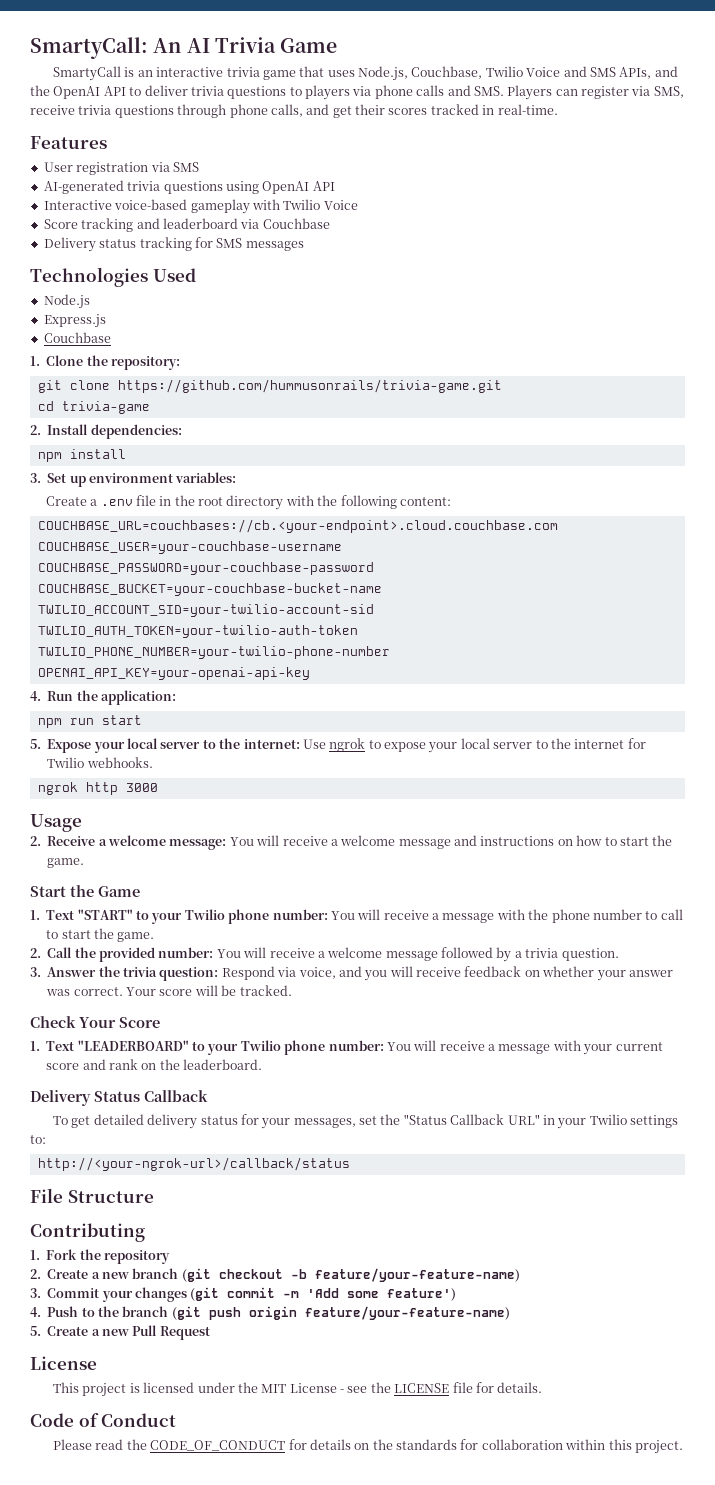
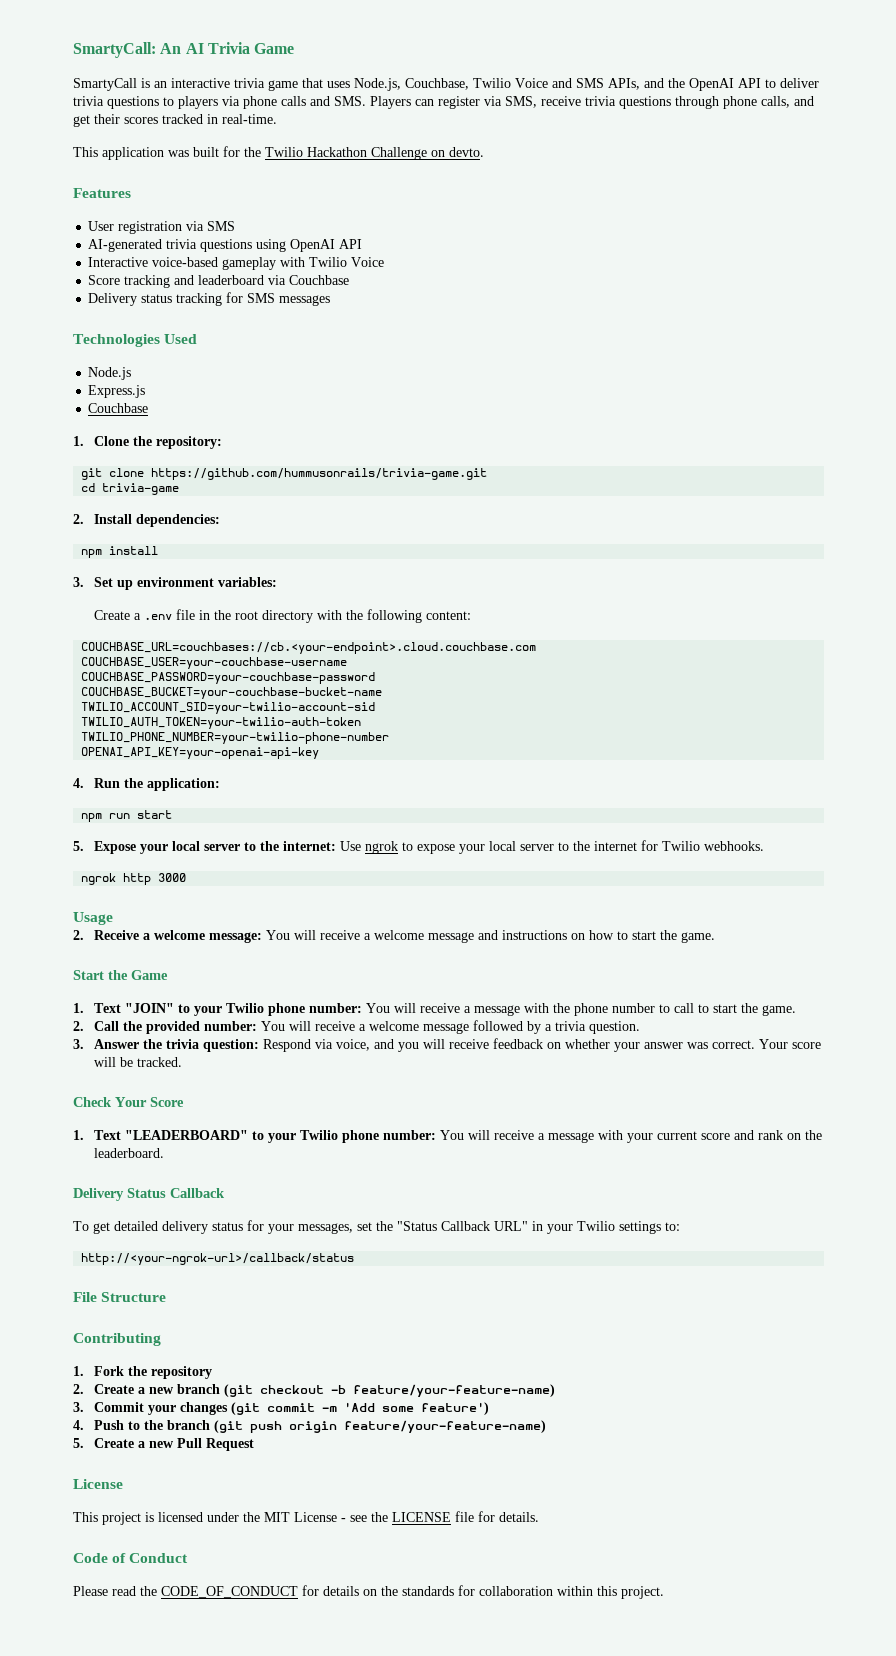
+ This application was built for the Twilio Hackathon Challenge on devto.
- 1. Text "START" to your Twilio phone number: You will receive a message with the phone number to call to start the game.
+ 1. Text "JOIN" to your Twilio phone number: You will receive a message with the phone number to call to start the game.

